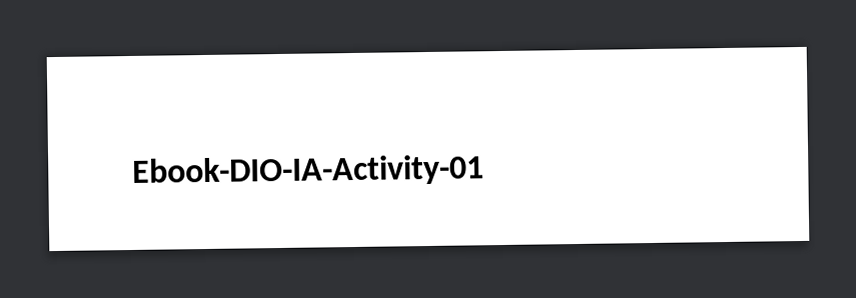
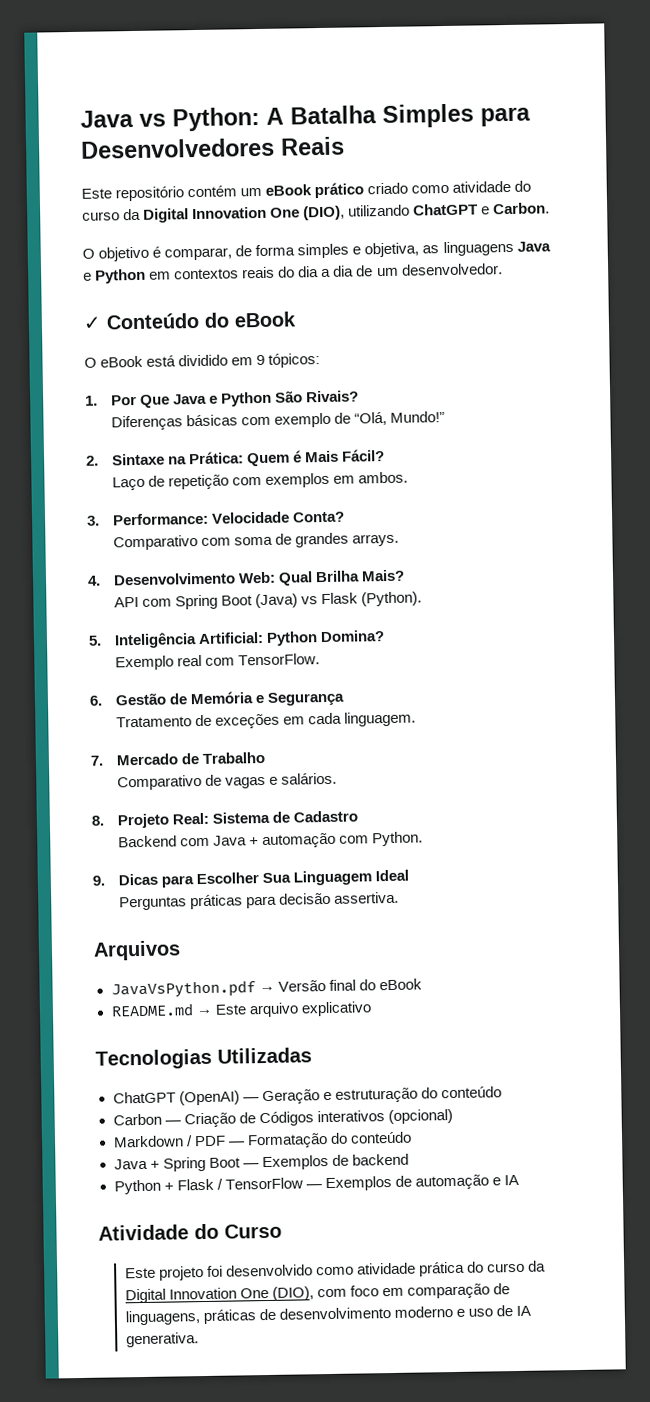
- Ebook-DIO-IA-Activity-01
+ Java vs Python: A Batalha Simples para Desenvolvedores Reais
+ Este repositório contém um eBook prático criado como atividade do curso da Digital Innovation One (DIO), utilizando ChatGPT e Carbon.
+ O objetivo é comparar, de forma simples e objetiva, as linguagens Java e Python em contextos reais do dia a dia de um desenvolvedor.
+ ✓ Conteúdo do eBook
+ O eBook está dividido em 9 tópicos:
+ 1. Por Que Java e Python São Rivais?
+ Diferenças básicas com exemplo de “Olá, Mundo!”
+ 2. Sintaxe na Prática: Quem é Mais Fácil?
+ Laço de repetição com exemplos em ambos.
+ 3. Performance: Velocidade Conta?
+ Comparativo com soma de grandes arrays.
+ 4. Desenvolvimento Web: Qual Brilha Mais?
+ API com Spring Boot (Java) vs Flask (Python).
+ 5. Inteligência Artificial: Python Domina?
+ Exemplo real com TensorFlow.
+ 6. Gestão de Memória e Segurança
+ Tratamento de exceções em cada linguagem.
+ 7. Mercado de Trabalho
+ Comparativo de vagas e salários.
+ 8. Projeto Real: Sistema de Cadastro
+ Backend com Java + automação com Python.
+ 9. Dicas para Escolher Sua Linguagem Ideal
+ Perguntas práticas para decisão assertiva.
+ Arquivos
+ JavaVsPython.pdf → Versão final do eBook
+ README.md → Este arquivo explicativo
+ Tecnologias Utilizadas
+ ChatGPT (OpenAI) — Geração e estruturação do conteúdo
+ Carbon — Criação de Códigos interativos (opcional)
+ Markdown / PDF — Formatação do conteúdo
+ Java + Spring Boot — Exemplos de backend
+ Python + Flask / TensorFlow — Exemplos de automação e IA
+ Atividade do Curso
+ Este projeto foi desenvolvido como atividade prática do curso da Digital Innovation One (DIO), com foco em comparação de linguagens, práticas de desenvolvimento moderno e uso de IA generativa.

